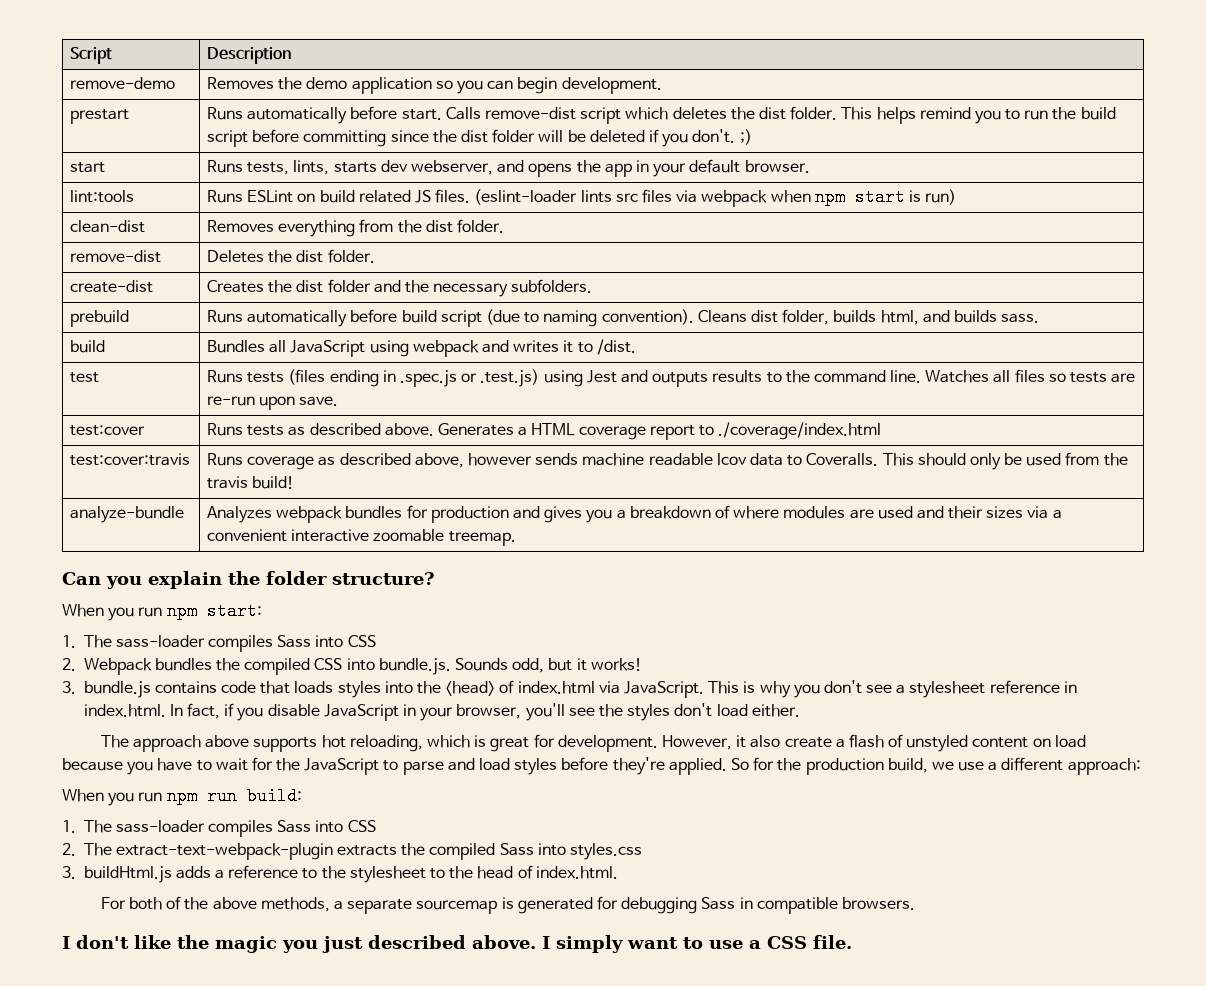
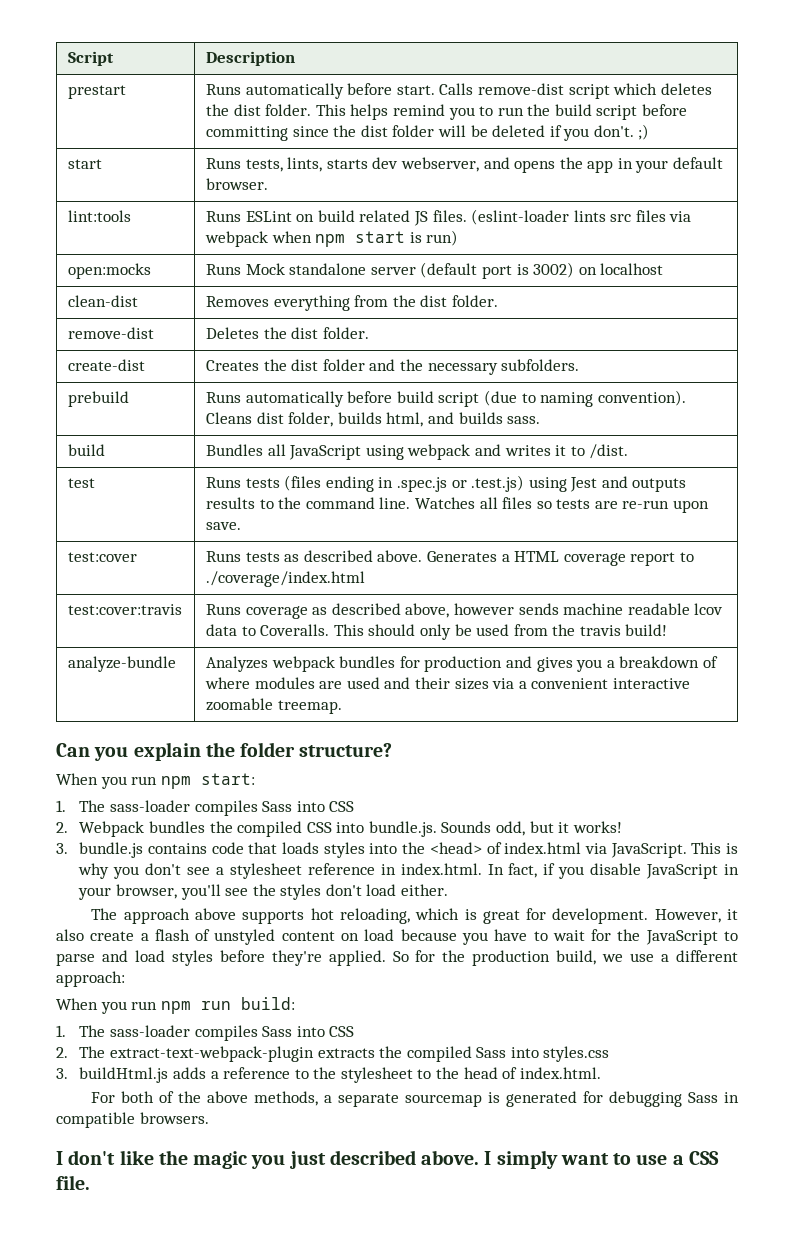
- remove-demo | Removes the demo application so you can begin development.
+ open:mocks | Runs Mock standalone server (default port is 3002) on localhost

